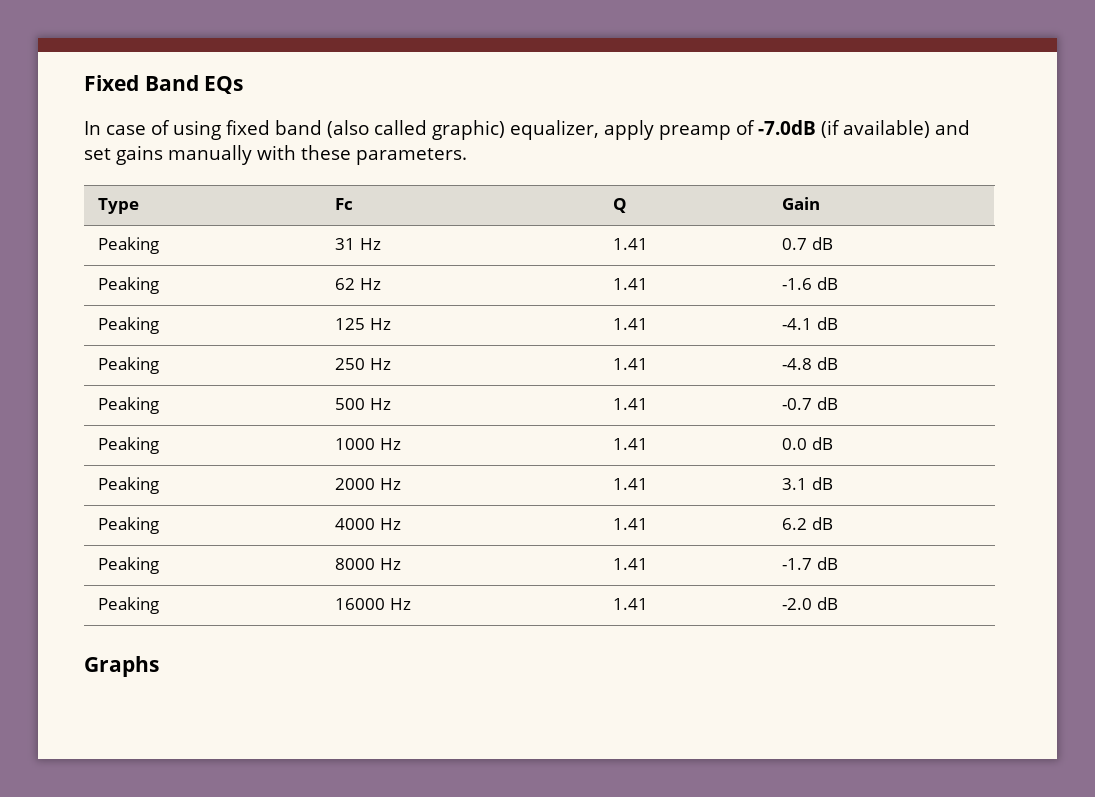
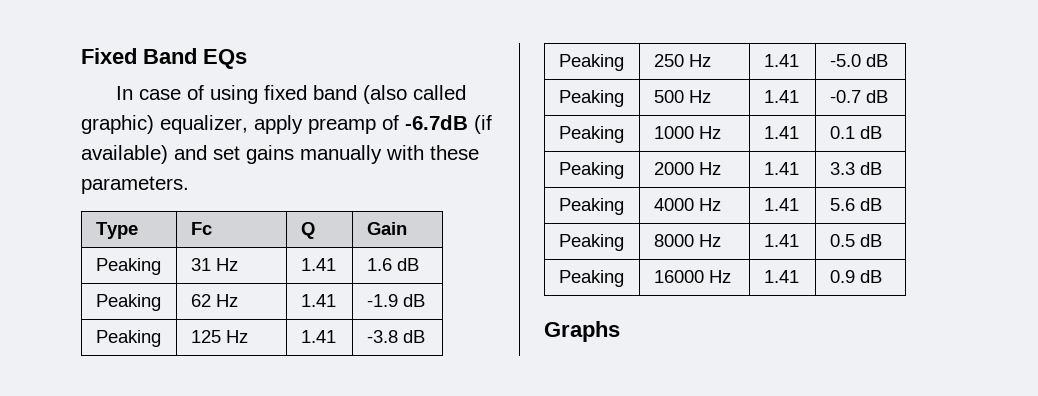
- In case of using fixed band (also called graphic) equalizer, apply preamp of -7.0dB (if available) and set gains manually with these parameters.
+ In case of using fixed band (also called graphic) equalizer, apply preamp of -6.7dB (if available) and set gains manually with these parameters.
- Peaking | 31 Hz | 1.41 | 0.7 dB
+ Peaking | 31 Hz | 1.41 | 1.6 dB
- Peaking | 62 Hz | 1.41 | -1.6 dB
+ Peaking | 62 Hz | 1.41 | -1.9 dB
- Peaking | 125 Hz | 1.41 | -4.1 dB
+ Peaking | 125 Hz | 1.41 | -3.8 dB
- Peaking | 250 Hz | 1.41 | -4.8 dB
+ Peaking | 250 Hz | 1.41 | -5.0 dB
- Peaking | 1000 Hz | 1.41 | 0.0 dB
+ Peaking | 1000 Hz | 1.41 | 0.1 dB
- Peaking | 2000 Hz | 1.41 | 3.1 dB
+ Peaking | 2000 Hz | 1.41 | 3.3 dB
- Peaking | 4000 Hz | 1.41 | 6.2 dB
+ Peaking | 4000 Hz | 1.41 | 5.6 dB
- Peaking | 8000 Hz | 1.41 | -1.7 dB
+ Peaking | 8000 Hz | 1.41 | 0.5 dB
- Peaking | 16000 Hz | 1.41 | -2.0 dB
+ Peaking | 16000 Hz | 1.41 | 0.9 dB

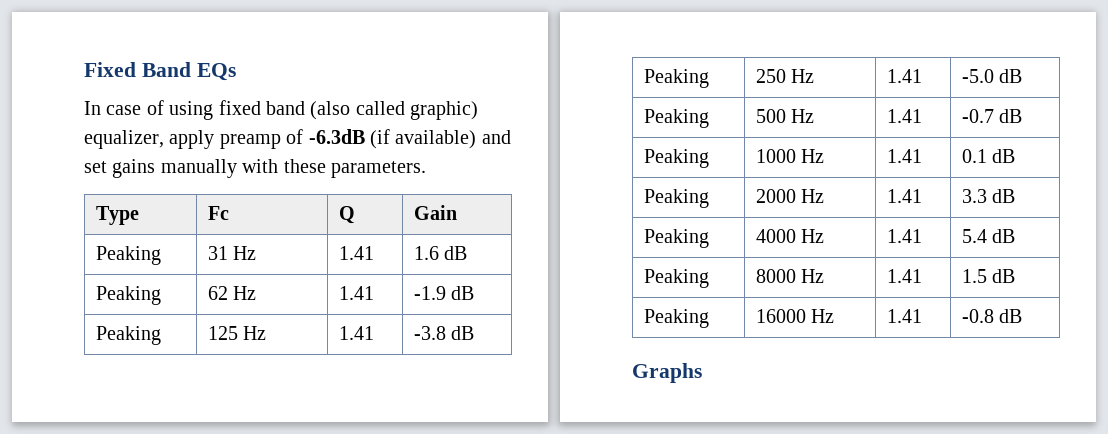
- In case of using fixed band (also called graphic) equalizer, apply preamp of -6.7dB (if available) and set gains manually with these parameters.
+ In case of using fixed band (also called graphic) equalizer, apply preamp of -6.3dB (if available) and set gains manually with these parameters.
- Peaking | 4000 Hz | 1.41 | 5.6 dB
+ Peaking | 4000 Hz | 1.41 | 5.4 dB
- Peaking | 8000 Hz | 1.41 | 0.5 dB
+ Peaking | 8000 Hz | 1.41 | 1.5 dB
- Peaking | 16000 Hz | 1.41 | 0.9 dB
+ Peaking | 16000 Hz | 1.41 | -0.8 dB

